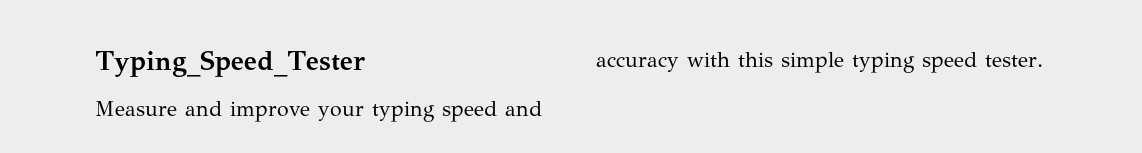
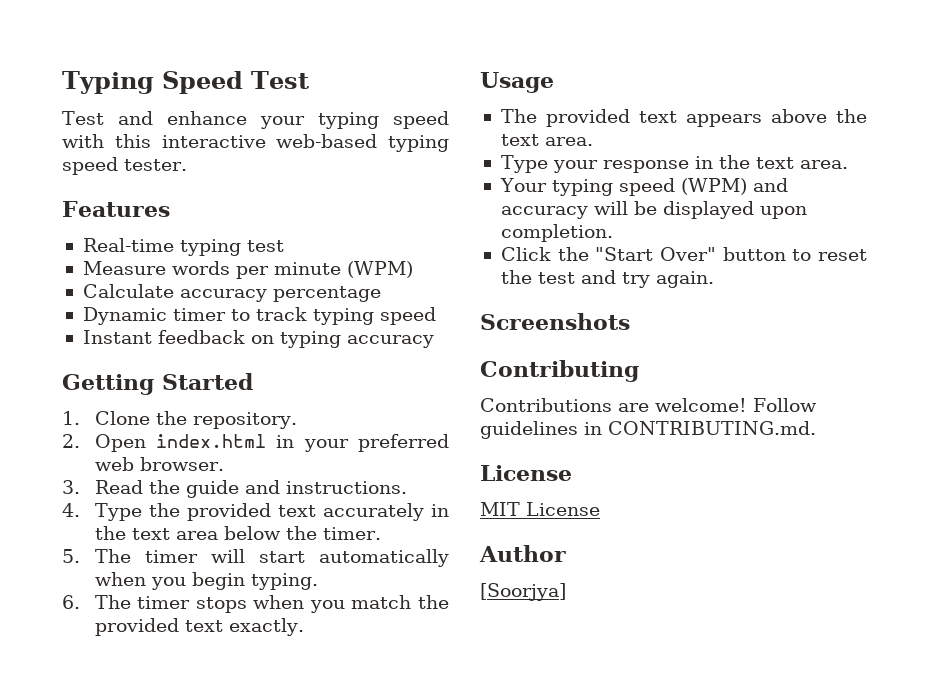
- Typing_Speed_Tester
- Measure and improve your typing speed and accuracy with this simple typing speed tester.
+ Typing Speed Test
+ Test and enhance your typing speed with this interactive web-based typing speed tester.
+ Features
+ Real-time typing test
+ Measure words per minute (WPM)
+ Calculate accuracy percentage
+ Dynamic timer to track typing speed
+ Instant feedback on typing accuracy
+ Getting Started
+ 1. Clone the repository.
+ 2. Open index.html in your preferred web browser.
+ 3. Read the guide and instructions.
+ 4. Type the provided text accurately in the text area below the timer.
+ 5. The timer will start automatically when you begin typing.
+ 6. The timer stops when you match the provided text exactly.
+ Usage
+ The provided text appears above the text area.
+ Type your response in the text area.
+ Your typing speed (WPM) and accuracy will be displayed upon completion.
+ Click the "Start Over" button to reset the test and try again.
+ Screenshots
+ Contributing
+ Contributions are welcome! Follow guidelines in CONTRIBUTING.md.
+ License
+ MIT License
+ Author
+ [Soorjya]

